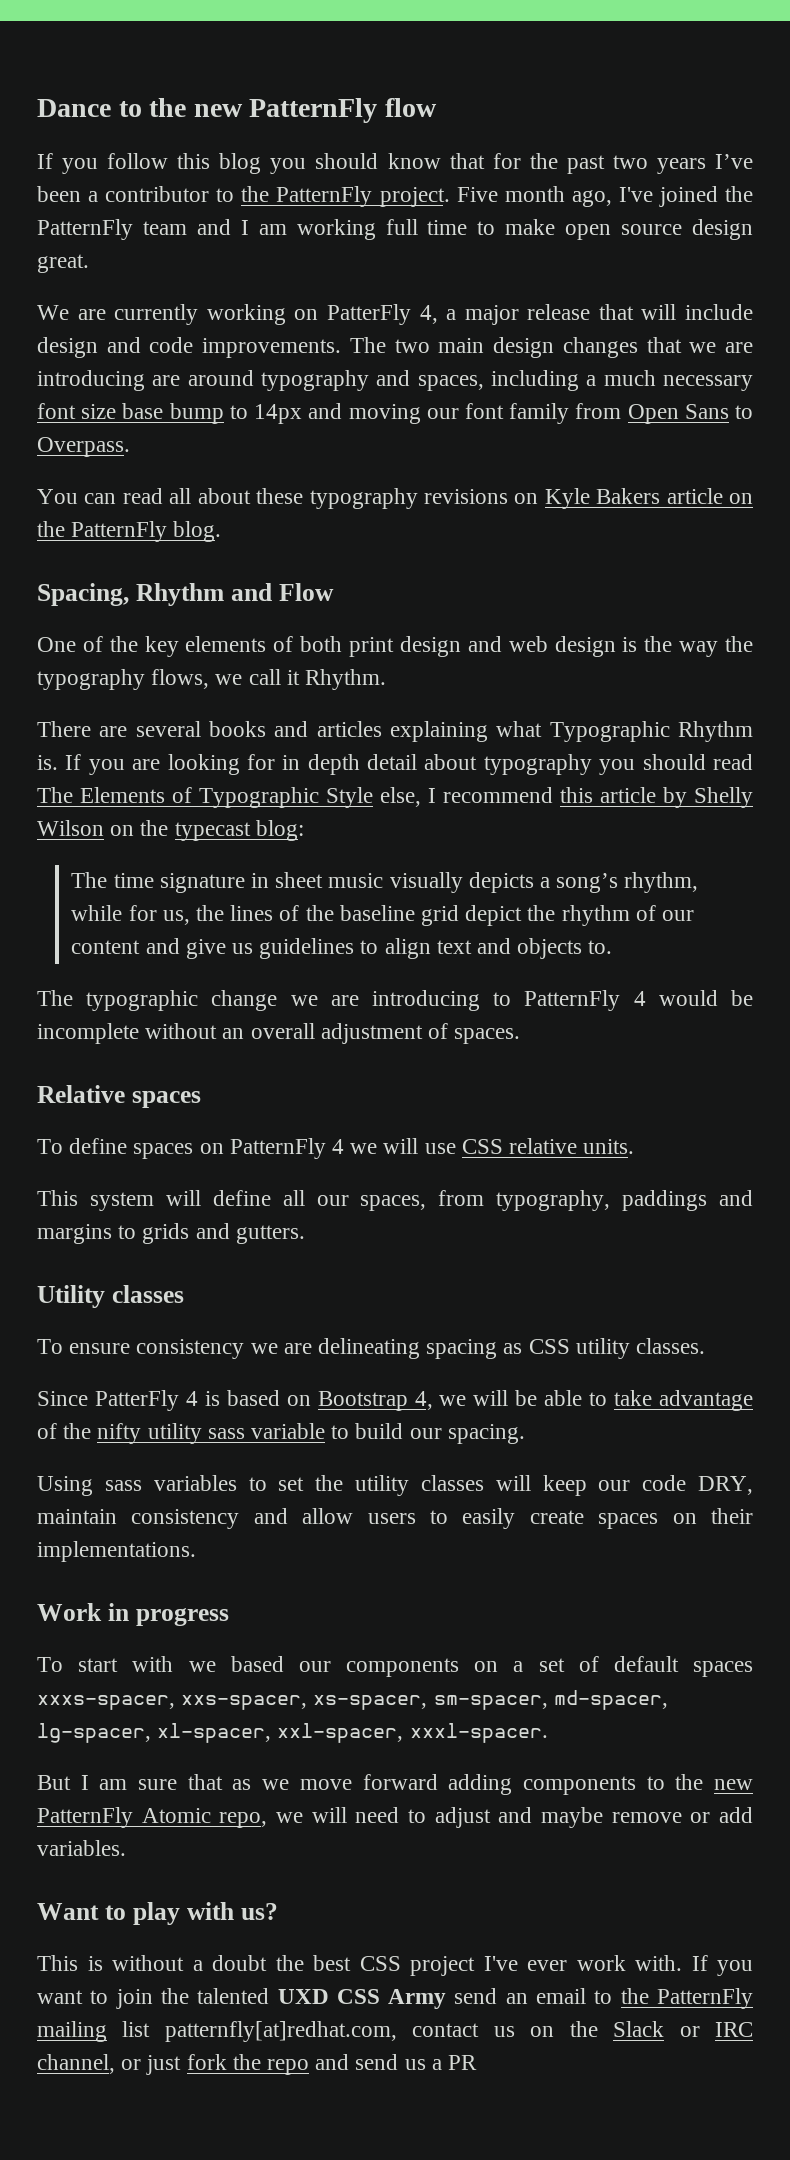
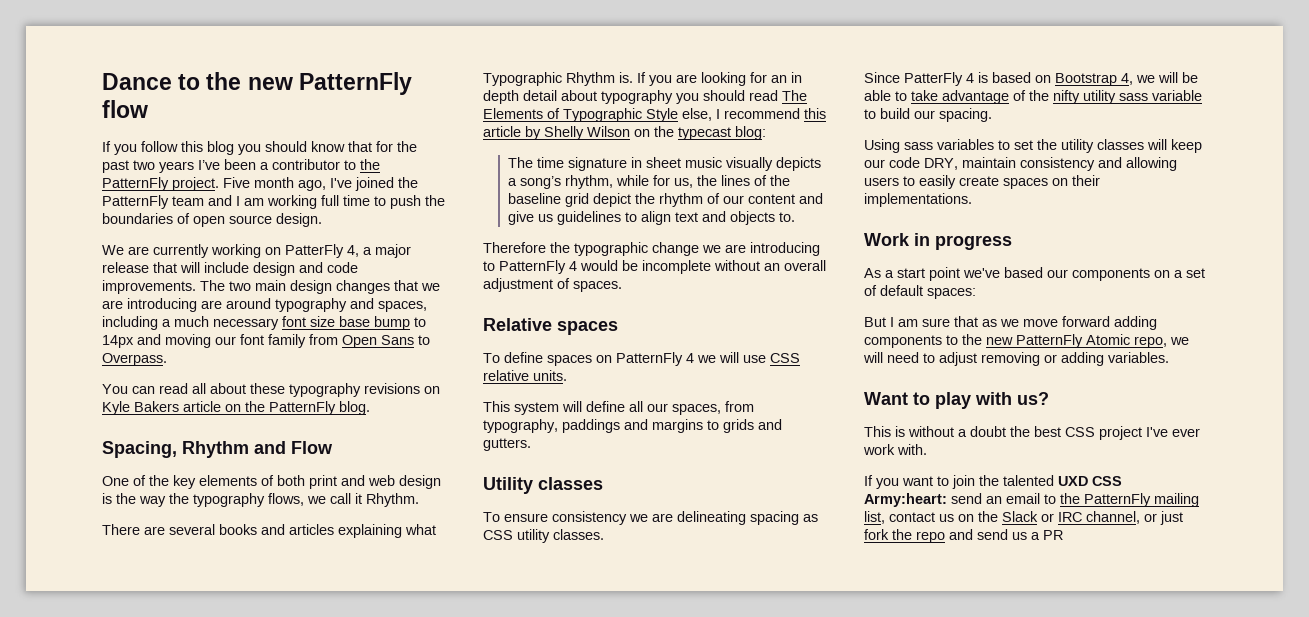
- Five month ago, I've joined the PatternFly team and I am working full time to make open source design great.
+ Five month ago, I've joined the PatternFly team and I am working full time to push the boundaries of open source design.
- One of the key elements of both print design and web design is the way the typography flows, we call it Rhythm.
+ One of the key elements of both print and web design is the way the typography flows, we call it Rhythm.
- If you are looking for in depth detail about typography you should read The Elements of Typographic Style else, I recommend this article by Shelly Wilson on the typecast blog:
+ If you are looking for an in depth detail about typography you should read The Elements of Typographic Style else, I recommend this article by Shelly Wilson on the typecast blog:
- The typographic change we are introducing to PatternFly 4 would be incomplete without an overall adjustment of spaces.
+ Therefore the typographic change we are introducing to PatternFly 4 would be incomplete without an overall adjustment of spaces.
- Using sass variables to set the utility classes will keep our code DRY, maintain consistency and allow users to easily create spaces on their implementations.
+ Using sass variables to set the utility classes will keep our code DRY, maintain consistency and allowing users to easily create spaces on their implementations.
- To start with we based our components on a set of default spaces xxxs-spacer, xxs-spacer, xs-spacer, sm-spacer, md-spacer, lg-spacer, xl-spacer, xxl-spacer, xxxl-spacer.
+ As a start point we've based our components on a set of default spaces:
- But I am sure that as we move forward adding components to the new PatternFly Atomic repo, we will need to adjust and maybe remove or add variables.
+ But I am sure that as we move forward adding components to the new PatternFly Atomic repo, we will need to adjust removing or adding variables.
- This is without a doubt the best CSS project I've ever work with. If you want to join the talented UXD CSS Army send an email to the PatternFly mailing list patternfly[at]redhat.com, contact us on the Slack or IRC channel, or just fork the repo and send us a PR
+ This is without a doubt the best CSS project I've ever work with.
+ If you want to join the talented UXD CSS Army:heart: send an email to the PatternFly mailing list, contact us on the Slack or IRC channel, or just fork the repo and send us a PR

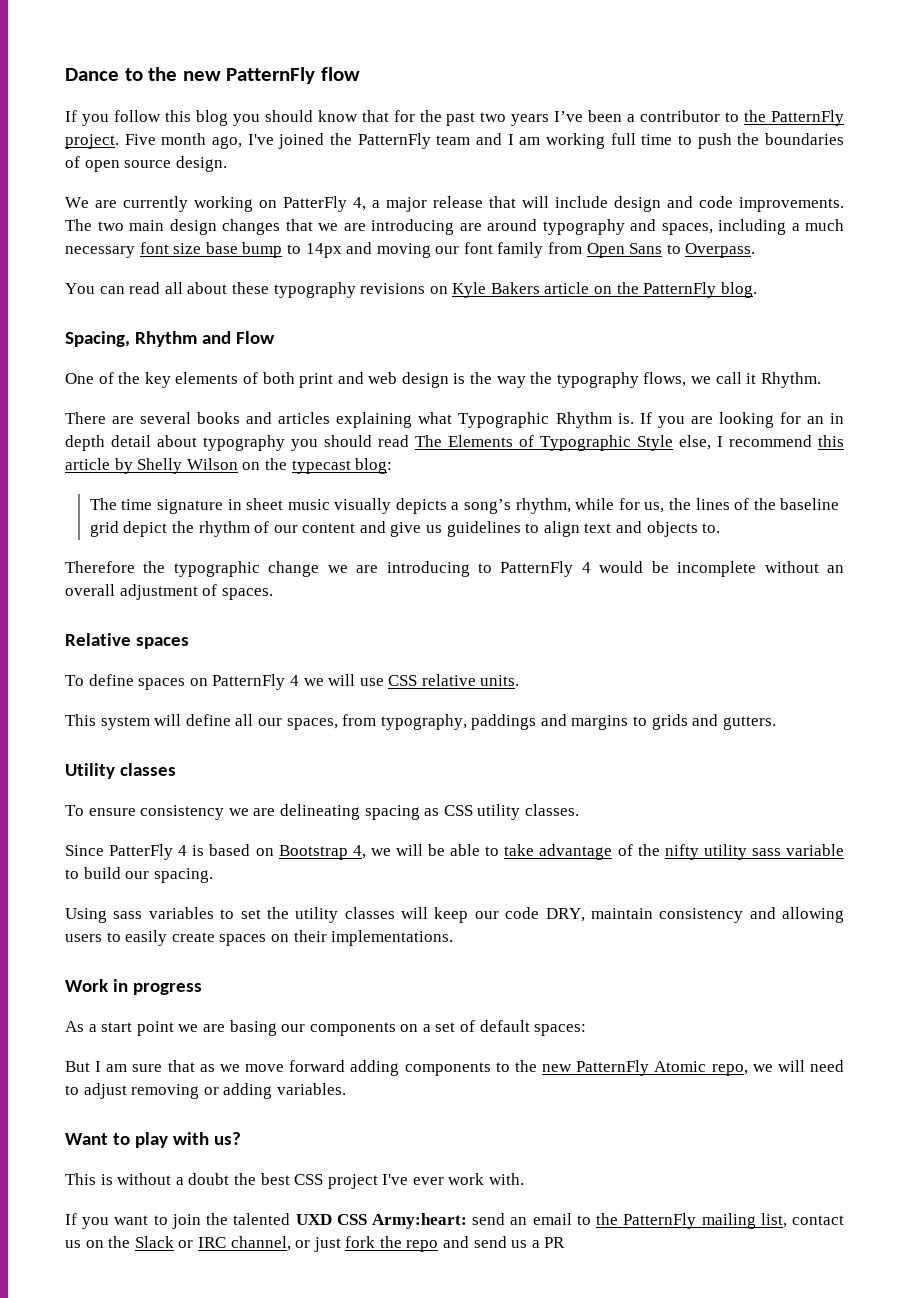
- As a start point we've based our components on a set of default spaces:
+ As a start point we are basing our components on a set of default spaces:

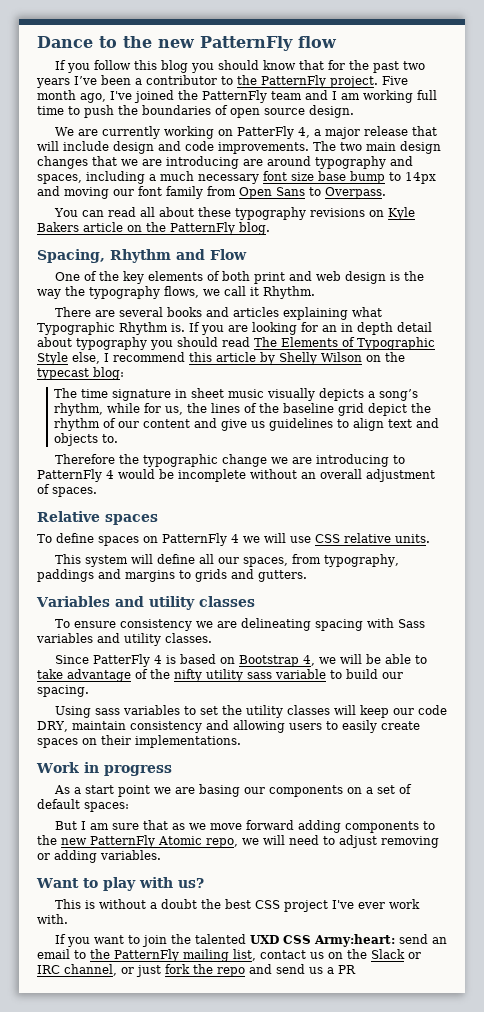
- Utility classes
+ Variables and utility classes
- To ensure consistency we are delineating spacing as CSS utility classes.
+ To ensure consistency we are delineating spacing with Sass variables and utility classes.

